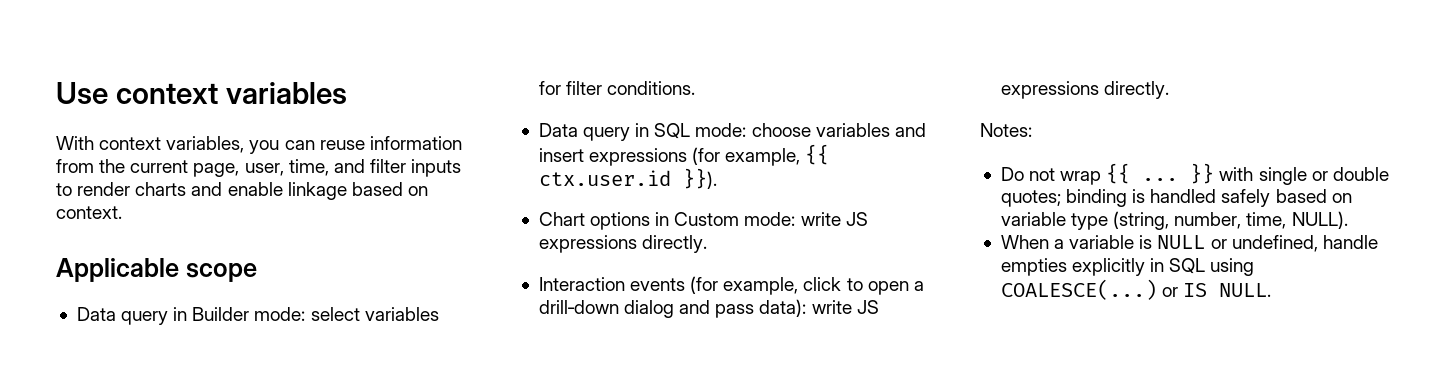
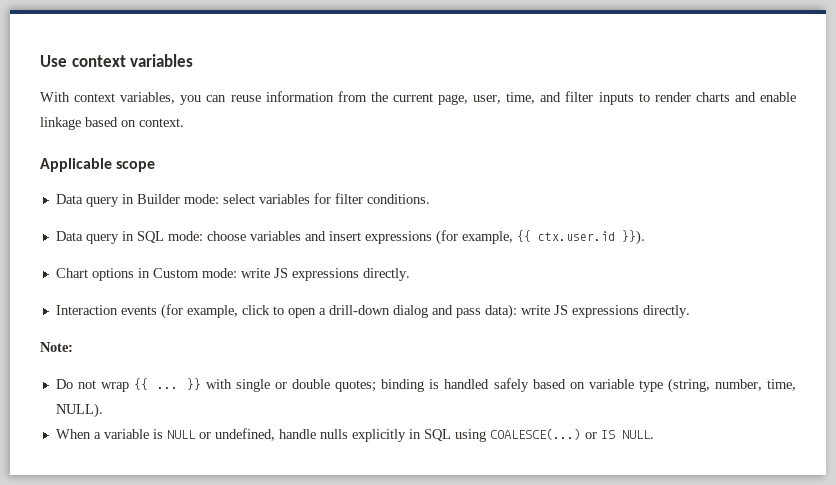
- Notes:
+ Note:
- When a variable is NULL or undefined, handle empties explicitly in SQL using COALESCE(...) or IS NULL.
+ When a variable is NULL or undefined, handle nulls explicitly in SQL using COALESCE(...) or IS NULL.

